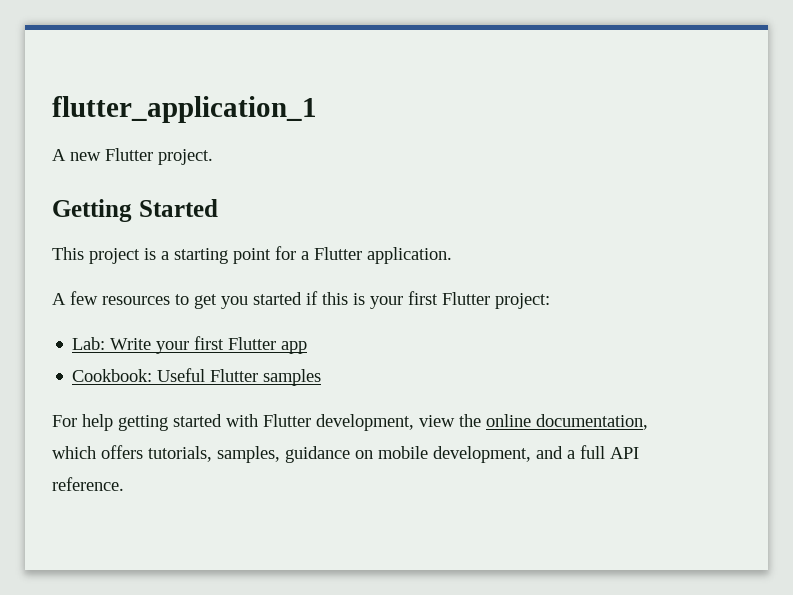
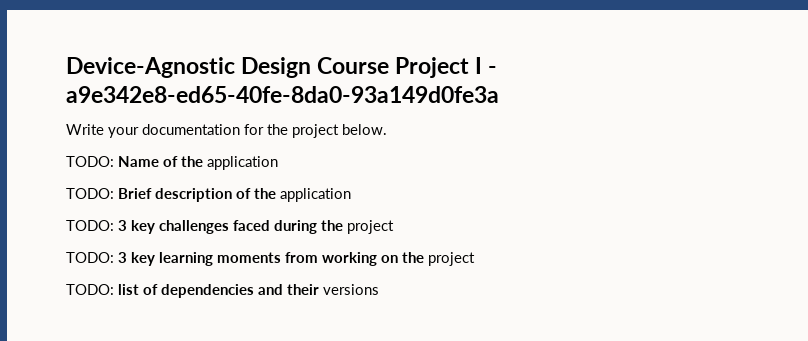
- flutter_application_1
- A new Flutter project.
- Getting Started
- This project is a starting point for a Flutter application.
- A few resources to get you started if this is your first Flutter project:
- Lab: Write your first Flutter app
- Cookbook: Useful Flutter samples
- For help getting started with Flutter development, view the online documentation, which offers tutorials, samples, guidance on mobile development, and a full API reference.
+ Device-Agnostic Design Course Project I - a9e342e8-ed65-40fe-8da0-93a149d0fe3a
+ Write your documentation for the project below.
+ TODO: Name of the application
+ TODO: Brief description of the application
+ TODO: 3 key challenges faced during the project
+ TODO: 3 key learning moments from working on the project
+ TODO: list of dependencies and their versions

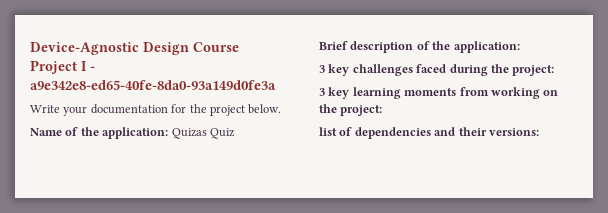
- TODO: Name of the application
- TODO: Brief description of the application
- TODO: 3 key challenges faced during the project
- TODO: 3 key learning moments from working on the project
- TODO: list of dependencies and their versions
+ Name of the application: Quizas Quiz
+ Brief description of the application:
+ 3 key challenges faced during the project:
+ 3 key learning moments from working on the project:
+ list of dependencies and their versions:

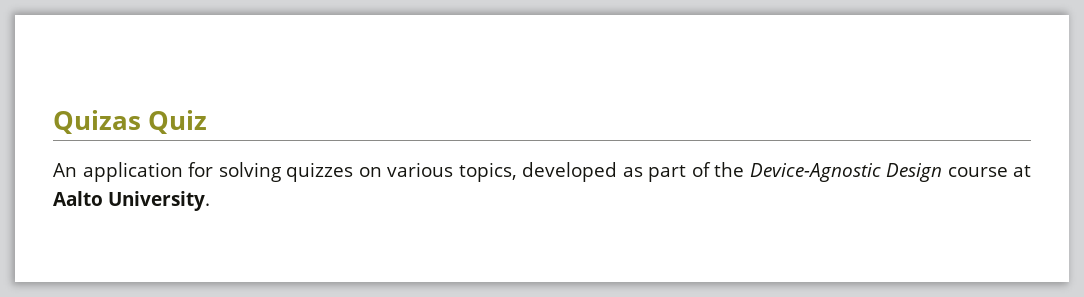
- Device-Agnostic Design Course Project I - a9e342e8-ed65-40fe-8da0-93a149d0fe3a
- Write your documentation for the project below.
- Name of the application: Quizas Quiz
- Brief description of the application:
- 3 key challenges faced during the project:
- 3 key learning moments from working on the project:
- list of dependencies and their versions:
+ Quizas Quiz
+ An application for solving quizzes on various topics, developed as part of the Device-Agnostic Design course at Aalto University.

